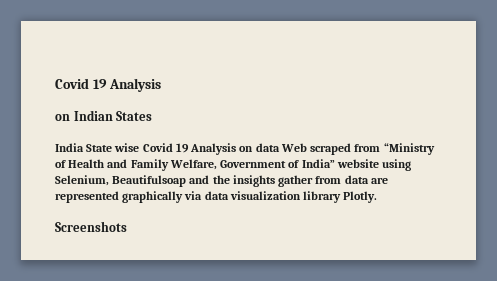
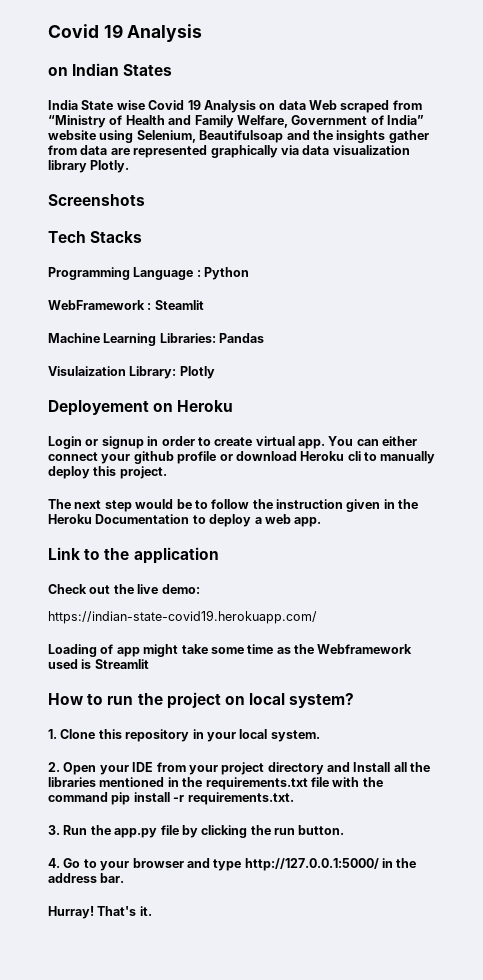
+ Tech Stacks
+ Programming Language : Python
+ WebFramework : Steamlit
+ Machine Learning Libraries: Pandas
+ Visulaization Library: Plotly
+ Deployement on Heroku
+ Login or signup in order to create virtual app. You can either connect your github profile or download Heroku cli to manually deploy this project.
+ The next step would be to follow the instruction given in the Heroku Documentation to deploy a web app.
+ Link to the application
+ Check out the live demo:
+ https://indian-state-covid19.herokuapp.com/
+ Loading of app might take some time as the Webframework used is Streamlit
+ How to run the project on local system?
+ 1. Clone this repository in your local system.
+ 2. Open your IDE from your project directory and Install all the libraries mentioned in the requirements.txt file with the command pip install -r requirements.txt.
+ 3. Run the app.py file by clicking the run button.
+ 4. Go to your browser and type http://127.0.0.1:5000/ in the address bar.
+ Hurray! That's it.

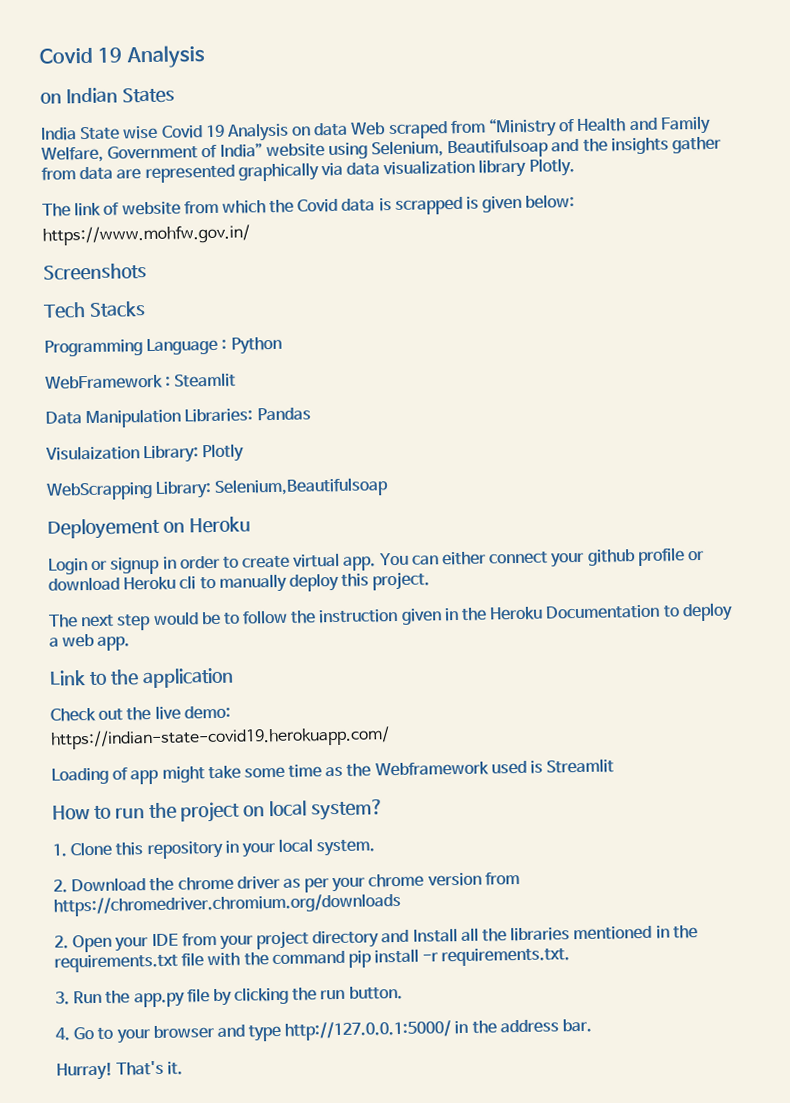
+ The link of website from which the Covid data is scrapped is given below:
+ https://www.mohfw.gov.in/
- Machine Learning Libraries: Pandas
+ Data Manipulation Libraries: Pandas
+ WebScrapping Library: Selenium,Beautifulsoap
+ 2. Download the chrome driver as per your chrome version from https://chromedriver.chromium.org/downloads

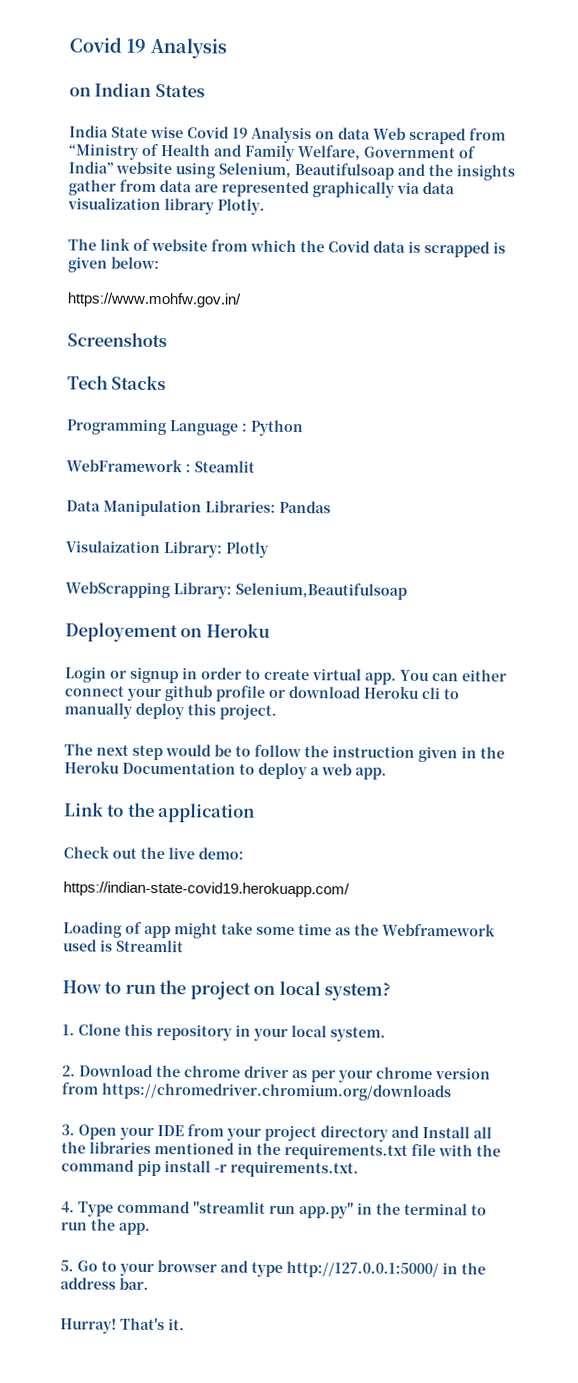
- 2. Open your IDE from your project directory and Install all the libraries mentioned in the requirements.txt file with the command pip install -r requirements.txt.
+ 3. Open your IDE from your project directory and Install all the libraries mentioned in the requirements.txt file with the command pip install -r requirements.txt.
- 3. Run the app.py file by clicking the run button.
- 4. Go to your browser and type http://127.0.0.1:5000/ in the address bar.
+ 4. Type command "streamlit run app.py" in the terminal to run the app.
+ 5. Go to your browser and type http://127.0.0.1:5000/ in the address bar.

